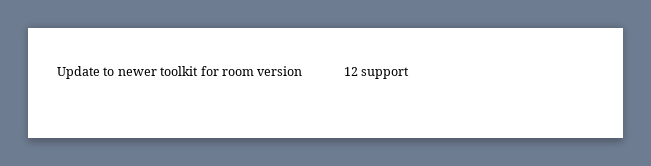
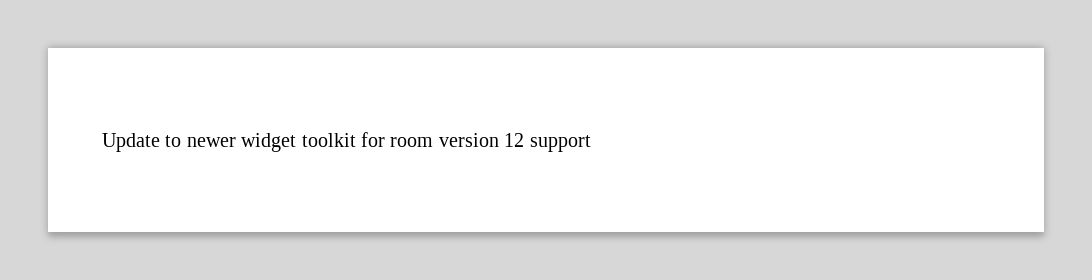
- Update to newer toolkit for room version 12 support
+ Update to newer widget toolkit for room version 12 support

